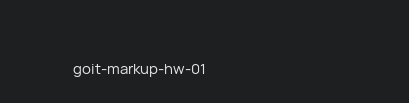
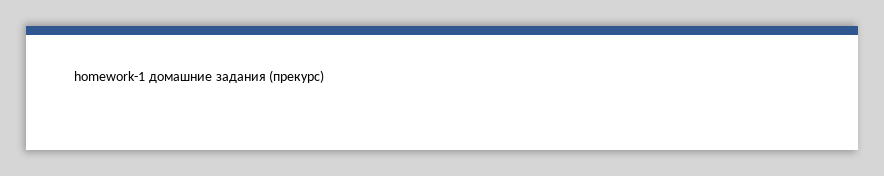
- goit-markup-hw-01
+ homework-1 домашние задания (прекурс)

